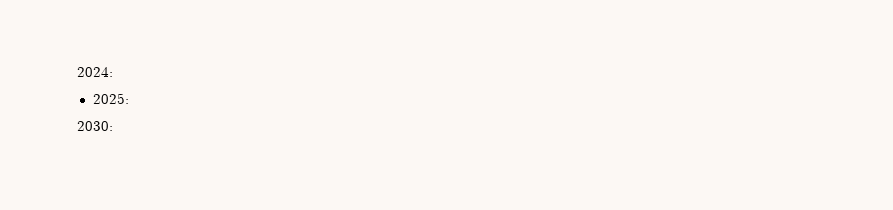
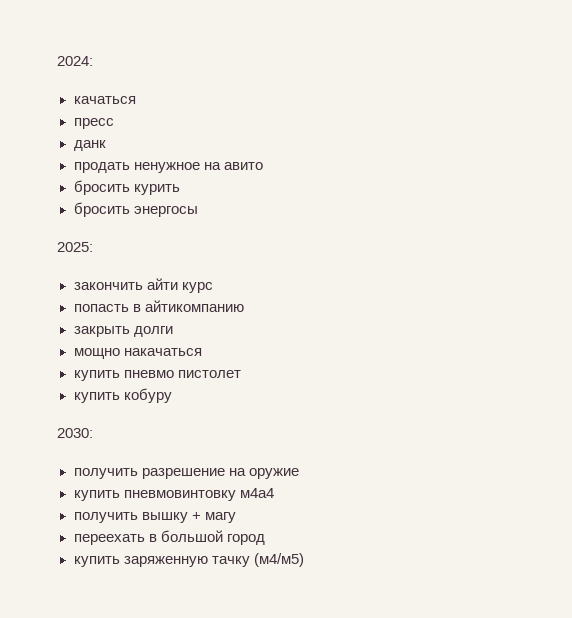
+ качаться
+ пресс
+ данк
+ продать ненужное на авито
+ бросить курить
+ бросить энергосы
  2025:
+ закончить айти курс
+ попасть в айтикомпанию
+ закрыть долги
+ мощно накачаться
+ купить пневмо пистолет
+ купить кобуру
  2030:
+ получить разрешение на оружие
+ купить пневмовинтовку м4а4
+ получить вышку + магу
+ переехать в большой город
+ купить заряженную тачку (м4/м5)

